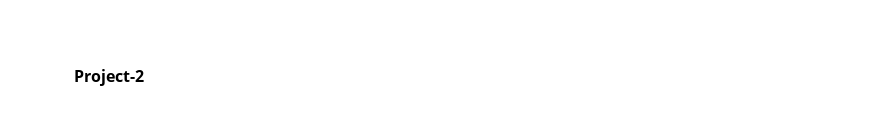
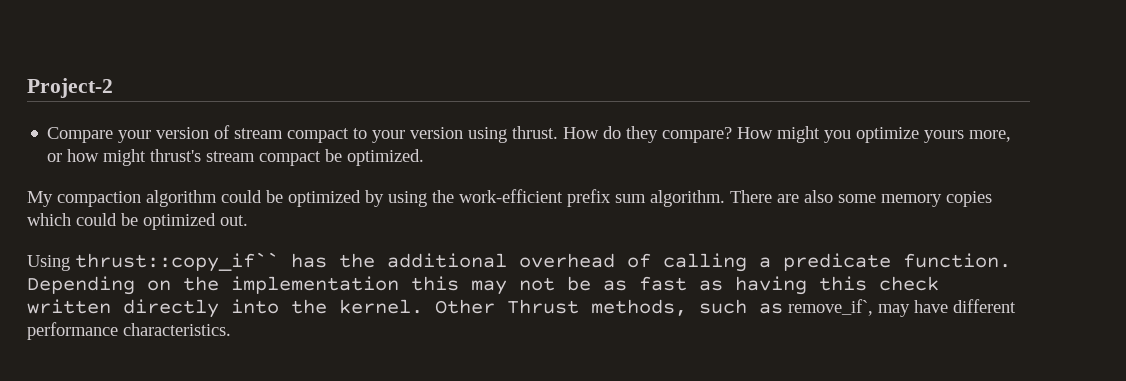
+ Compare your version of stream compact to your version using thrust. How do they compare? How might you optimize yours more, or how might thrust's stream compact be optimized.
+ My compaction algorithm could be optimized by using the work-efficient prefix sum algorithm. There are also some memory copies which could be optimized out.
+ Using thrust::copy_if`` has the additional overhead of calling a predicate function. Depending on the implementation this may not be as fast as having this check written directly into the kernel. Other Thrust methods, such as remove_if`, may have different performance characteristics.

